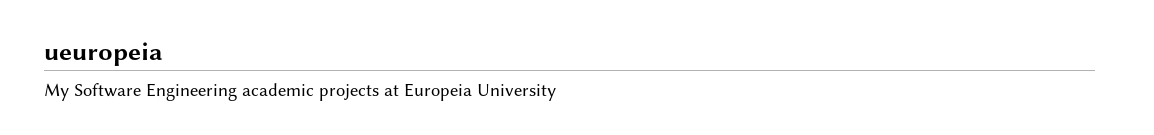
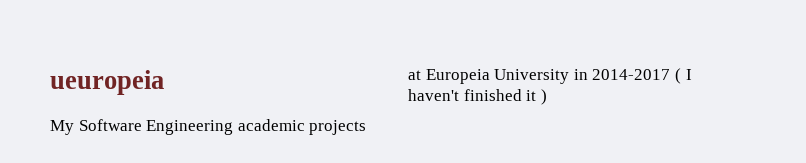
- My Software Engineering academic projects at Europeia University
+ My Software Engineering academic projects at Europeia University in 2014-2017 ( I haven't finished it )

